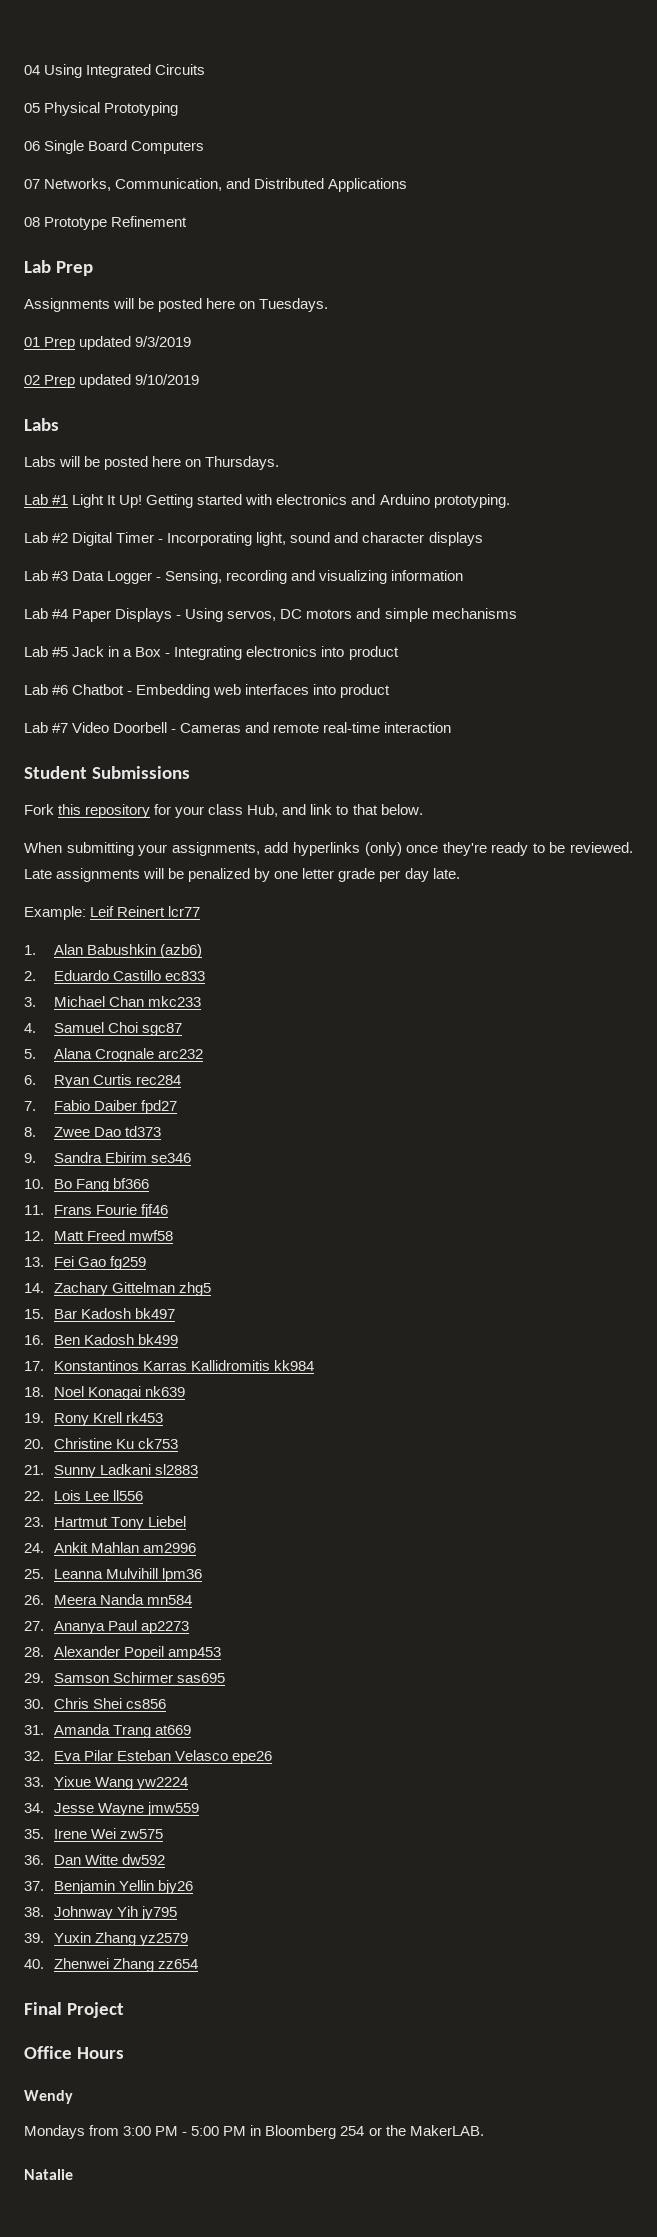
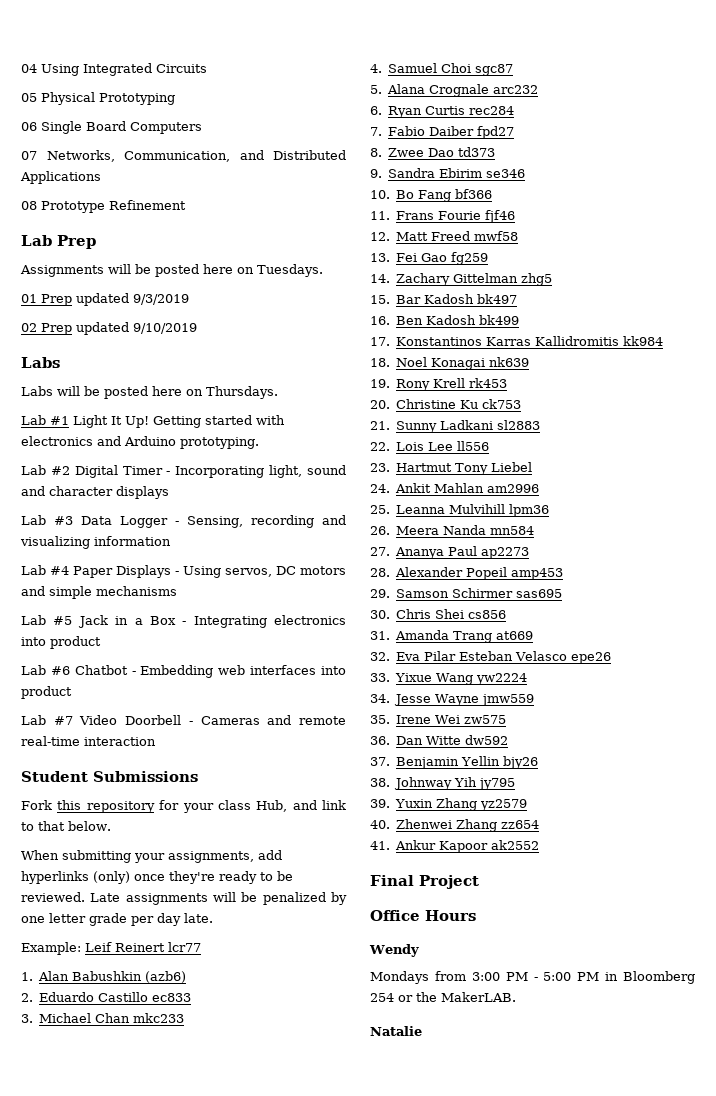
+ 41. Ankur Kapoor ak2552

